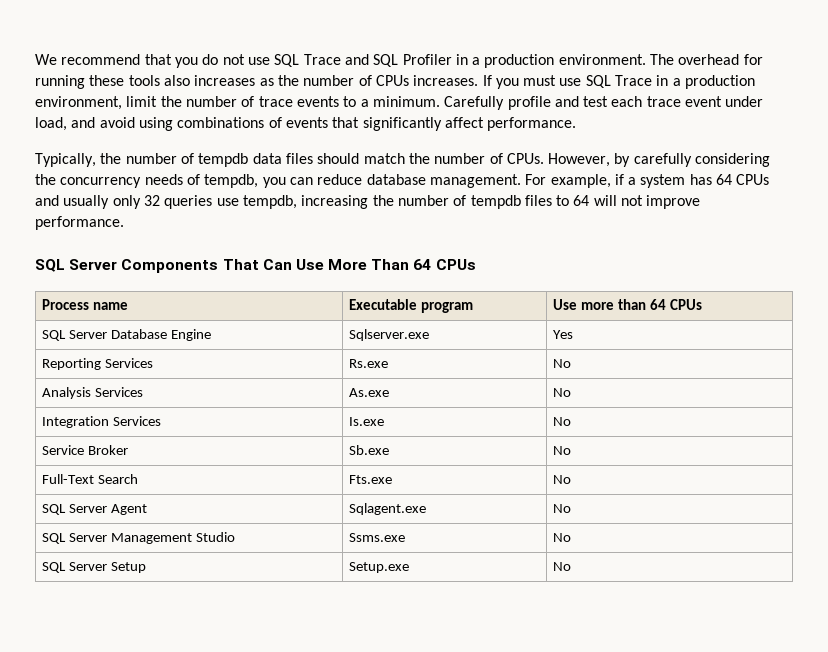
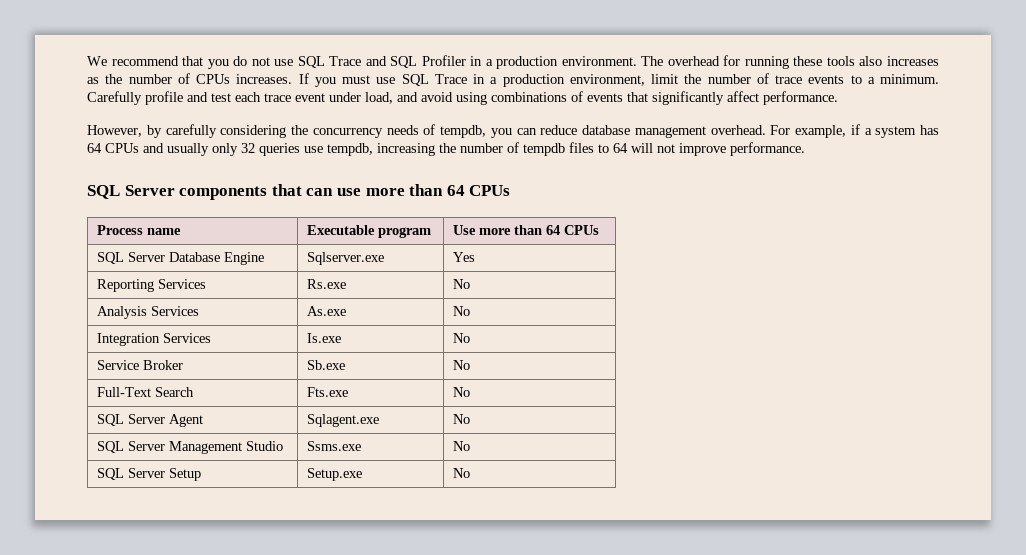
- Typically, the number of tempdb data files should match the number of CPUs. However, by carefully considering the concurrency needs of tempdb, you can reduce database management.
+ However, by carefully considering the concurrency needs of tempdb, you can reduce database management overhead.
- SQL Server Components That Can Use More Than 64 CPUs
+ SQL Server components that can use more than 64 CPUs

